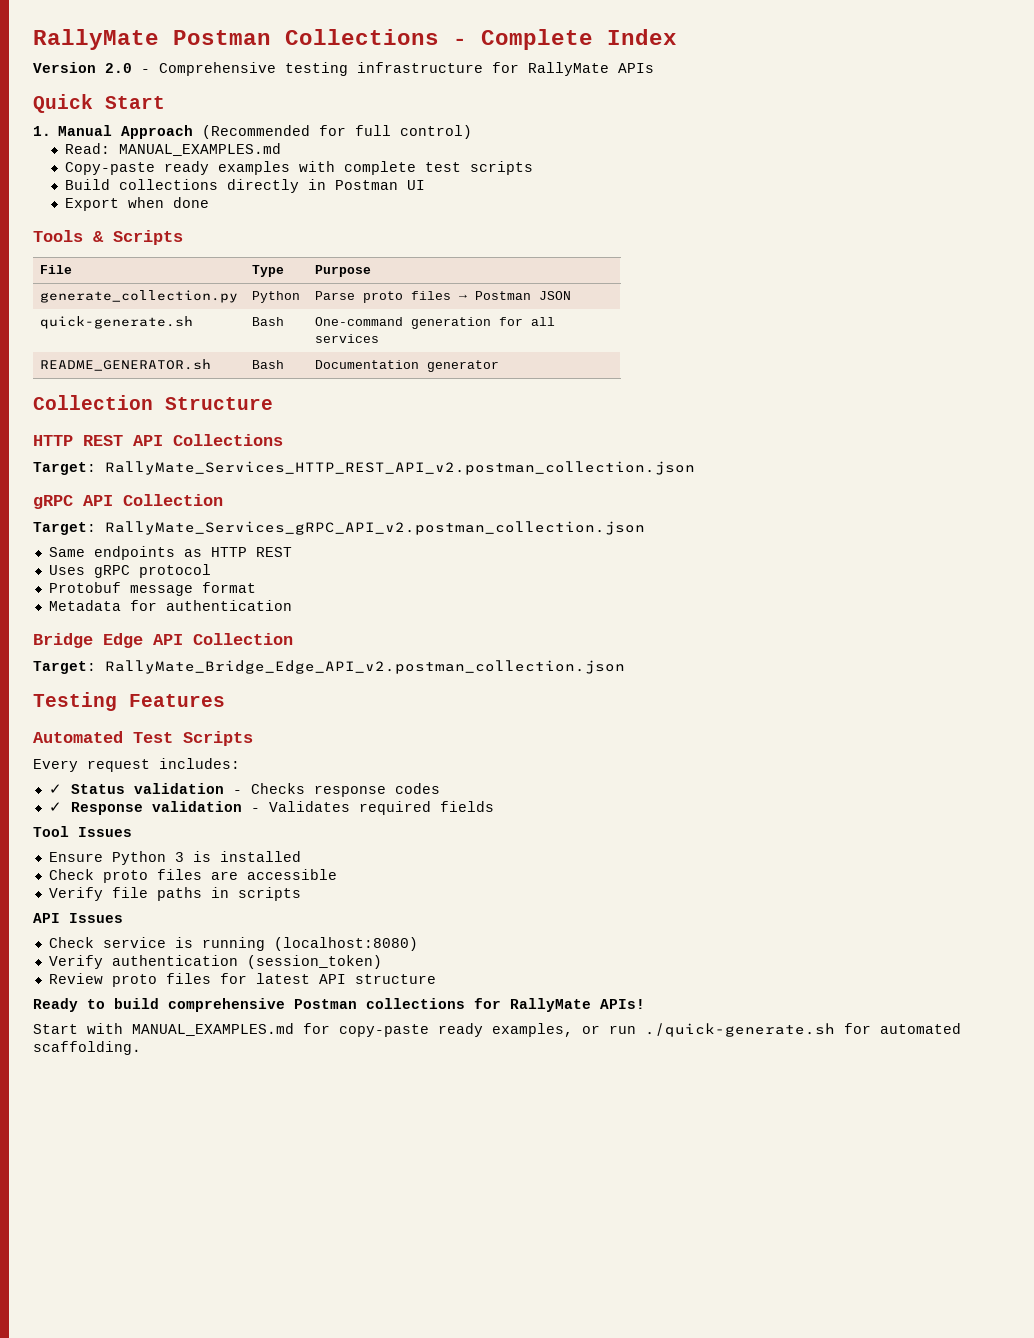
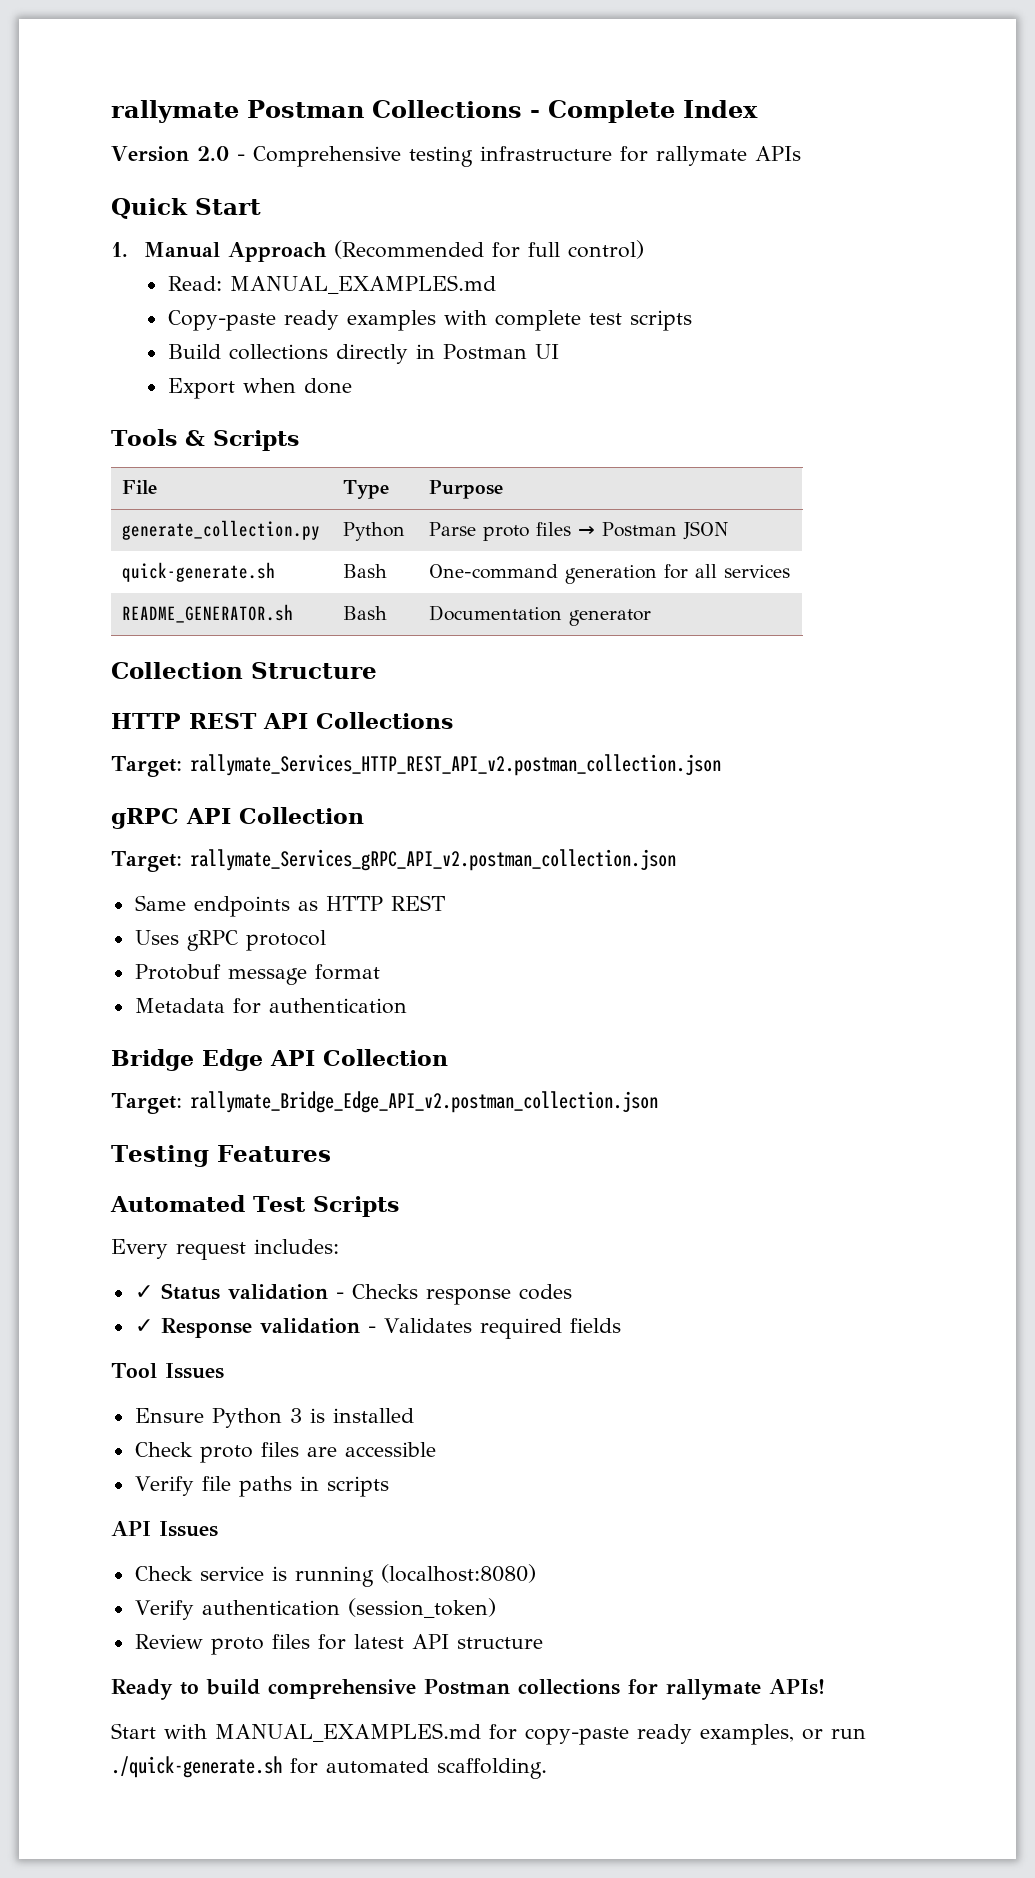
- RallyMate Postman Collections - Complete Index
+ rallymate Postman Collections - Complete Index
- Version 2.0 - Comprehensive testing infrastructure for RallyMate APIs
+ Version 2.0 - Comprehensive testing infrastructure for rallymate APIs
- Target: RallyMate_Services_HTTP_REST_API_v2.postman_collection.json
+ Target: rallymate_Services_HTTP_REST_API_v2.postman_collection.json
- Target: RallyMate_Services_gRPC_API_v2.postman_collection.json
+ Target: rallymate_Services_gRPC_API_v2.postman_collection.json
- Target: RallyMate_Bridge_Edge_API_v2.postman_collection.json
+ Target: rallymate_Bridge_Edge_API_v2.postman_collection.json
- Ready to build comprehensive Postman collections for RallyMate APIs!
+ Ready to build comprehensive Postman collections for rallymate APIs!

